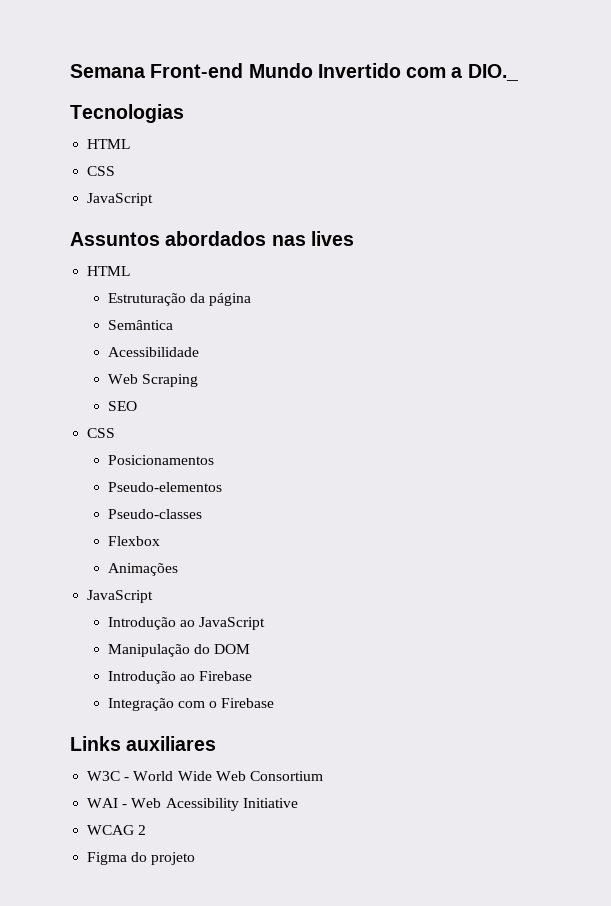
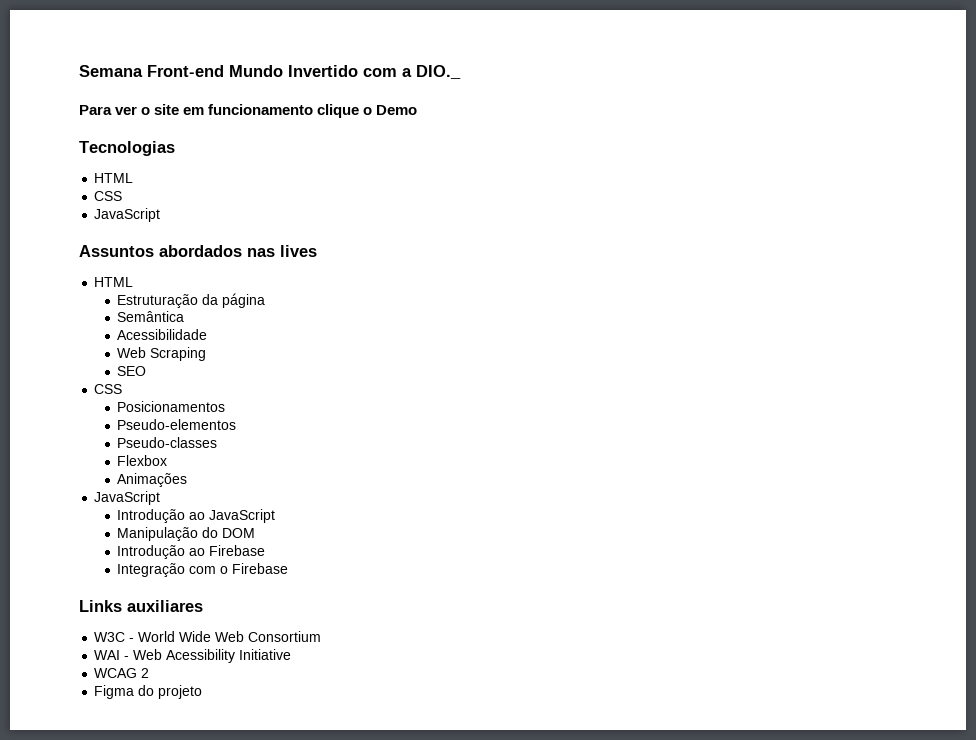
+ Para ver o site em funcionamento clique o Demo

